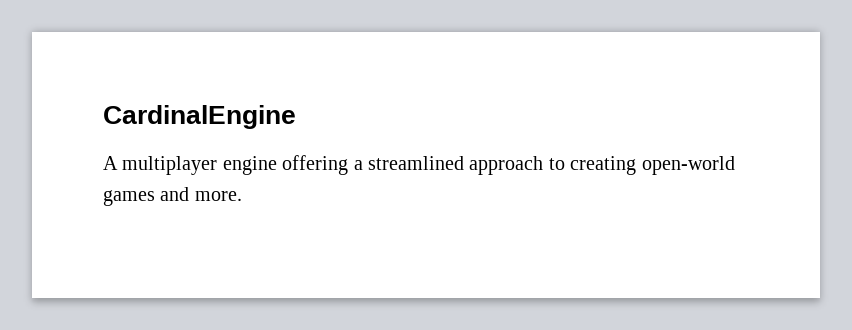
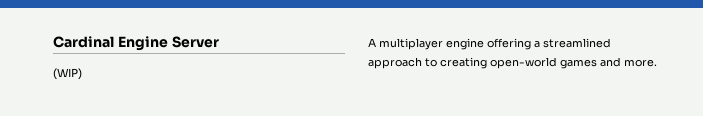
- CardinalEngine
+ Cardinal Engine Server
+ (WIP)

